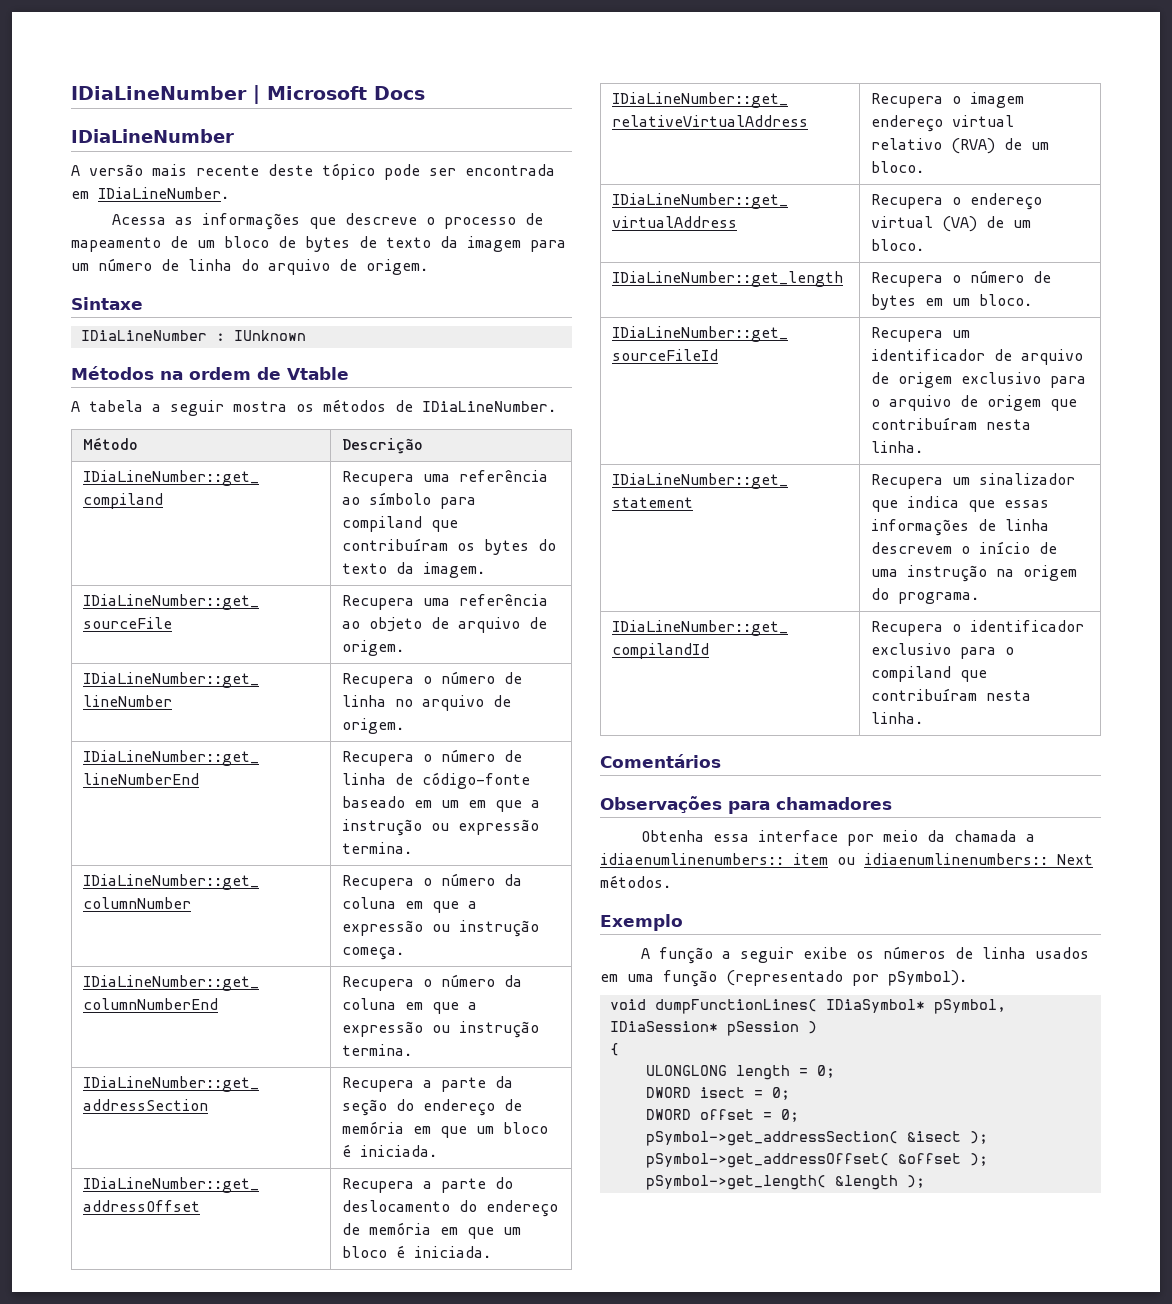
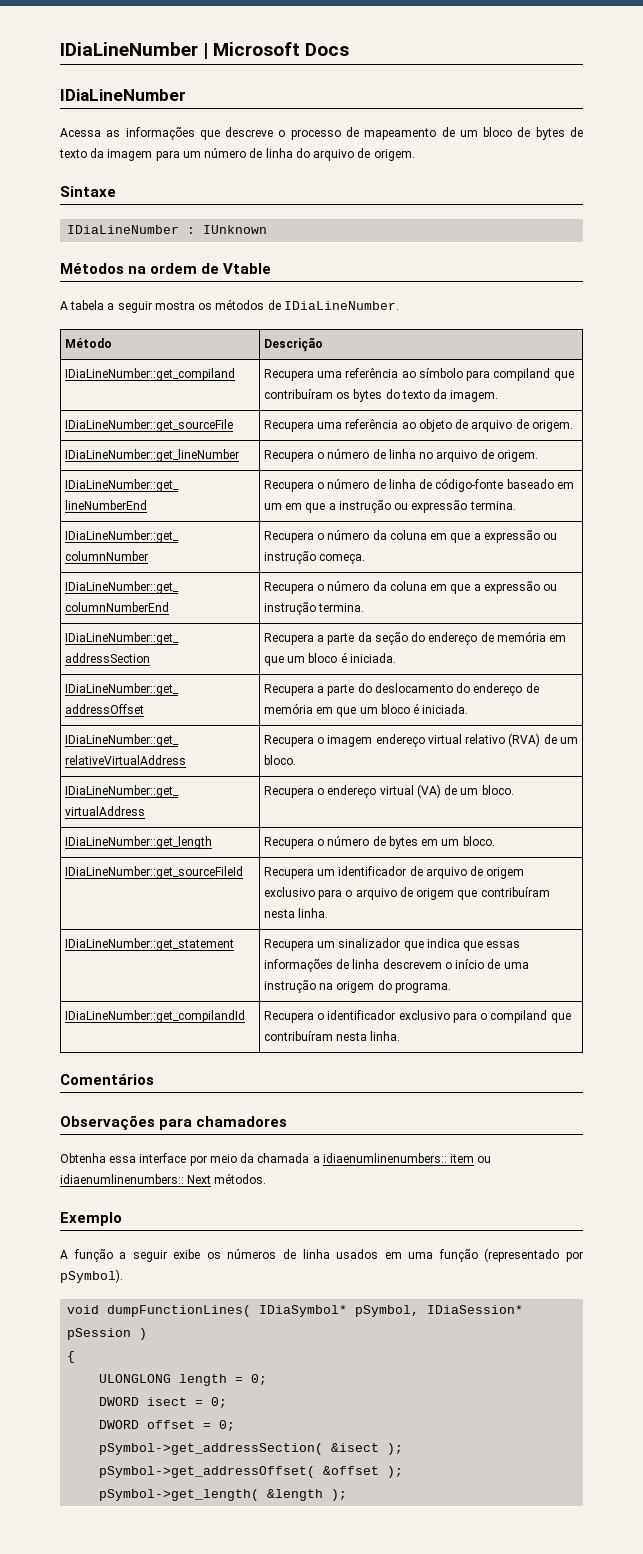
- A versão mais recente deste tópico pode ser encontrada em IDiaLineNumber.

